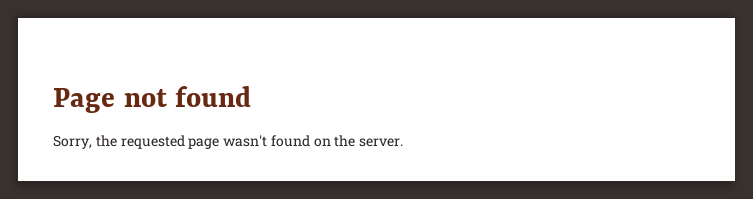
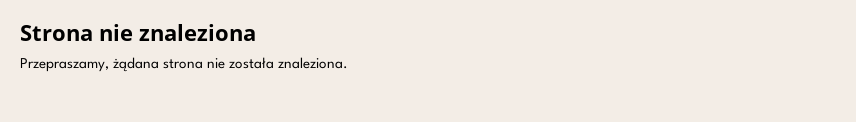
- Page not found
- Sorry, the requested page wasn't found on the server.
+ Strona nie znaleziona
+ Przepraszamy, żądana strona nie została znaleziona.

